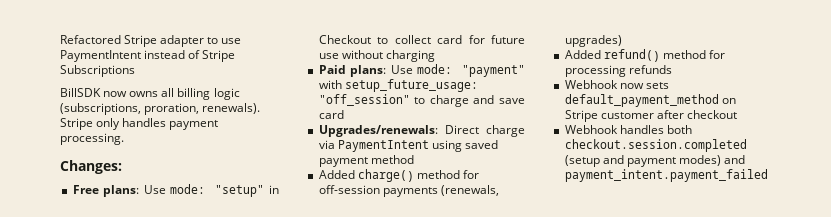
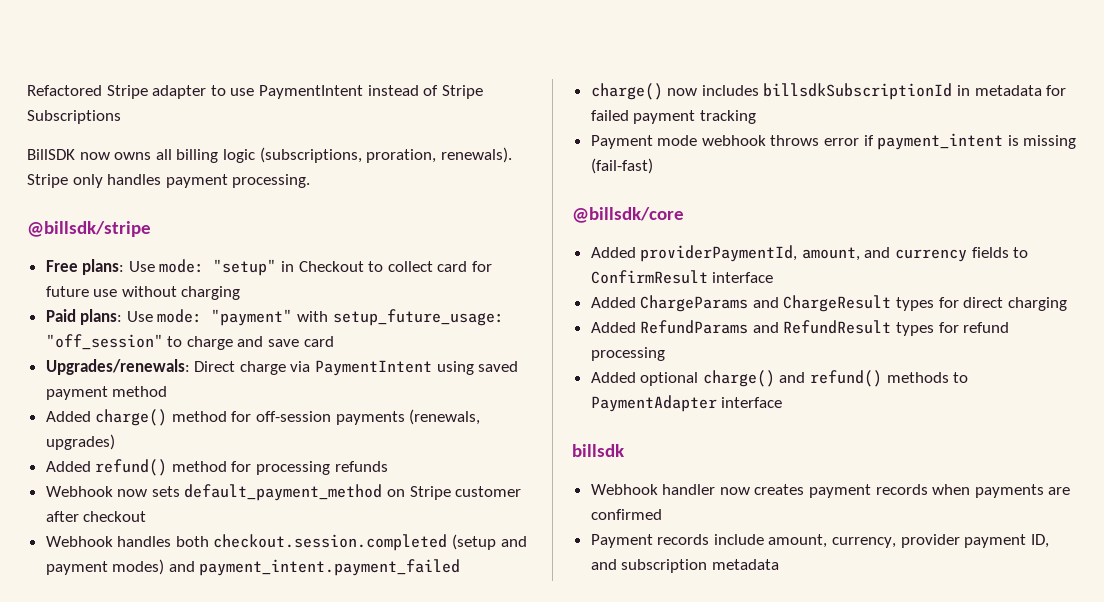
- Changes:
+ @billsdk/stripe
+ charge() now includes billsdkSubscriptionId in metadata for failed payment tracking
+ Payment mode webhook throws error if payment_intent is missing (fail-fast)
+ @billsdk/core
+ Added providerPaymentId, amount, and currency fields to ConfirmResult interface
+ Added ChargeParams and ChargeResult types for direct charging
+ Added RefundParams and RefundResult types for refund processing
+ Added optional charge() and refund() methods to PaymentAdapter interface
+ billsdk
+ Webhook handler now creates payment records when payments are confirmed
+ Payment records include amount, currency, provider payment ID, and subscription metadata

